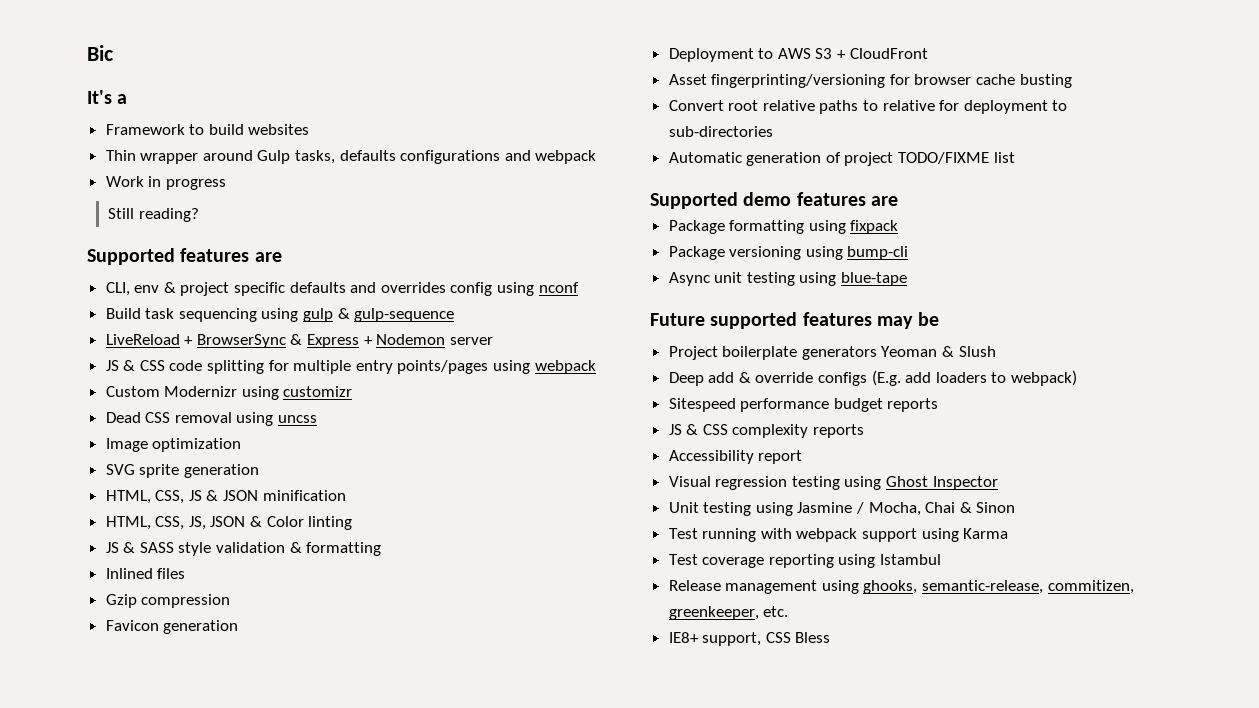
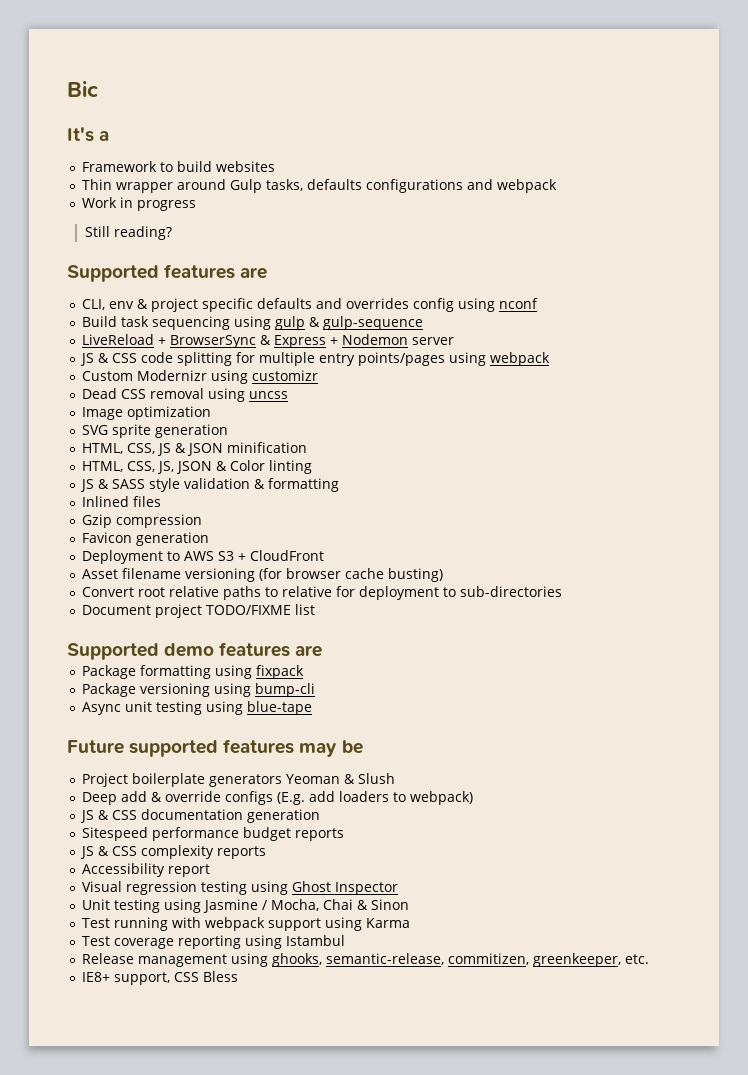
- Asset fingerprinting/versioning for browser cache busting
+ Asset filename versioning (for browser cache busting)
- Automatic generation of project TODO/FIXME list
+ Document project TODO/FIXME list
+ JS & CSS documentation generation

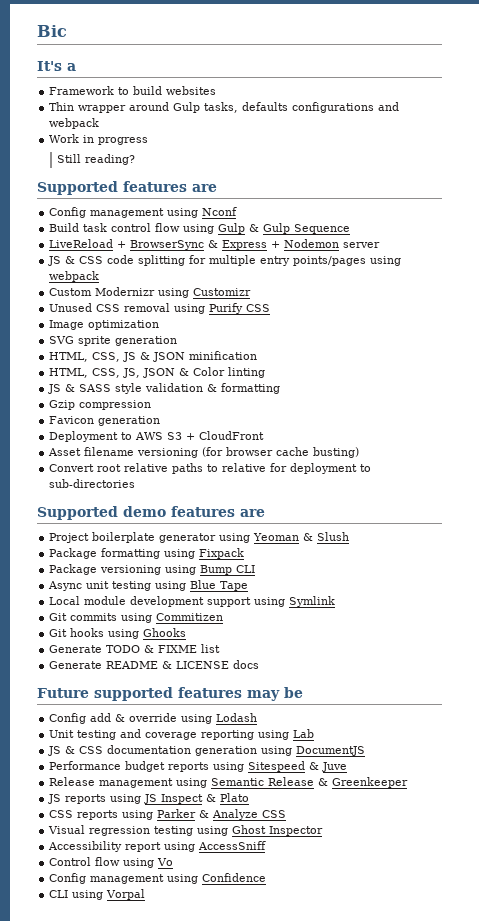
- CLI, env & project specific defaults and overrides config using nconf
- Build task sequencing using gulp & gulp-sequence
+ Config management using Nconf
+ Build task control flow using Gulp & Gulp Sequence
- Custom Modernizr using customizr
- Dead CSS removal using uncss
+ Custom Modernizr using Customizr
+ Unused CSS removal using Purify CSS
- Inlined files
- Document project TODO/FIXME list
+ Project boilerplate generator using Yeoman & Slush
- Package formatting using fixpack
+ Package formatting using Fixpack
- Package versioning using bump-cli
+ Package versioning using Bump CLI
- Async unit testing using blue-tape
+ Async unit testing using Blue Tape
+ Local module development support using Symlink
+ Git commits using Commitizen
+ Git hooks using Ghooks
+ Generate TODO & FIXME list
+ Generate README & LICENSE docs
- Project boilerplate generators Yeoman & Slush
- Deep add & override configs (E.g. add loaders to webpack)
+ Config add & override using Lodash
+ Unit testing and coverage reporting using Lab
- JS & CSS documentation generation
- Sitespeed performance budget reports
- JS & CSS complexity reports
- Accessibility report
+ JS & CSS documentation generation using DocumentJS
+ Performance budget reports using Sitespeed & Juve
+ Release management using Semantic Release & Greenkeeper
+ JS reports using JS Inspect & Plato
+ CSS reports using Parker & Analyze CSS
- Unit testing using Jasmine / Mocha, Chai & Sinon
- Test running with webpack support using Karma
- Test coverage reporting using Istambul
- Release management using ghooks, semantic-release, commitizen, greenkeeper, etc.
- IE8+ support, CSS Bless
+ Accessibility report using AccessSniff
+ Control flow using Vo
+ Config management using Confidence
+ CLI using Vorpal

